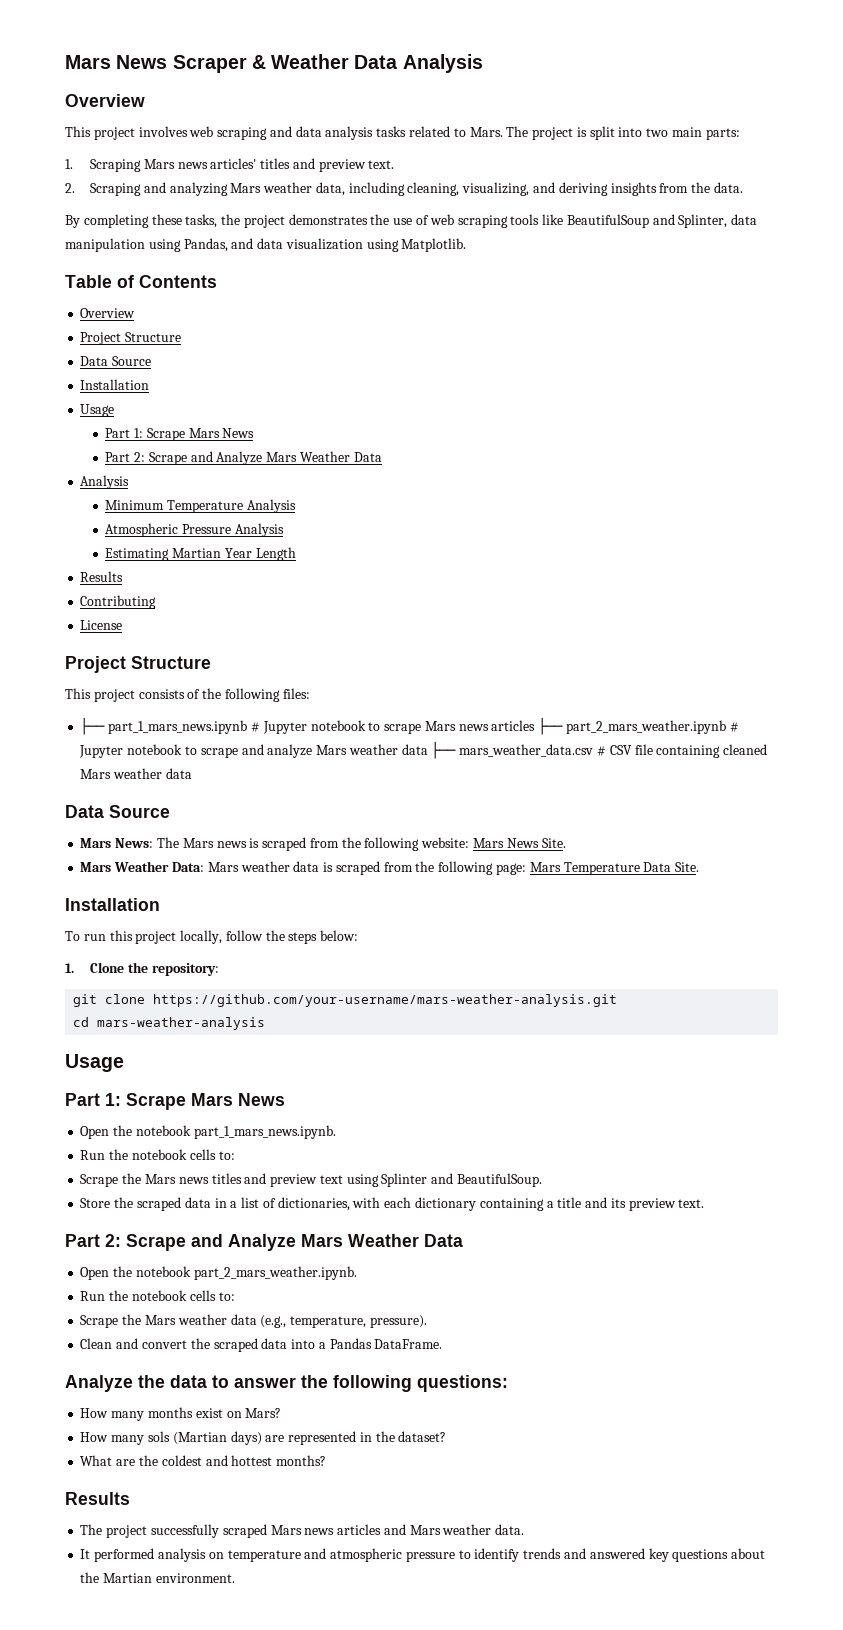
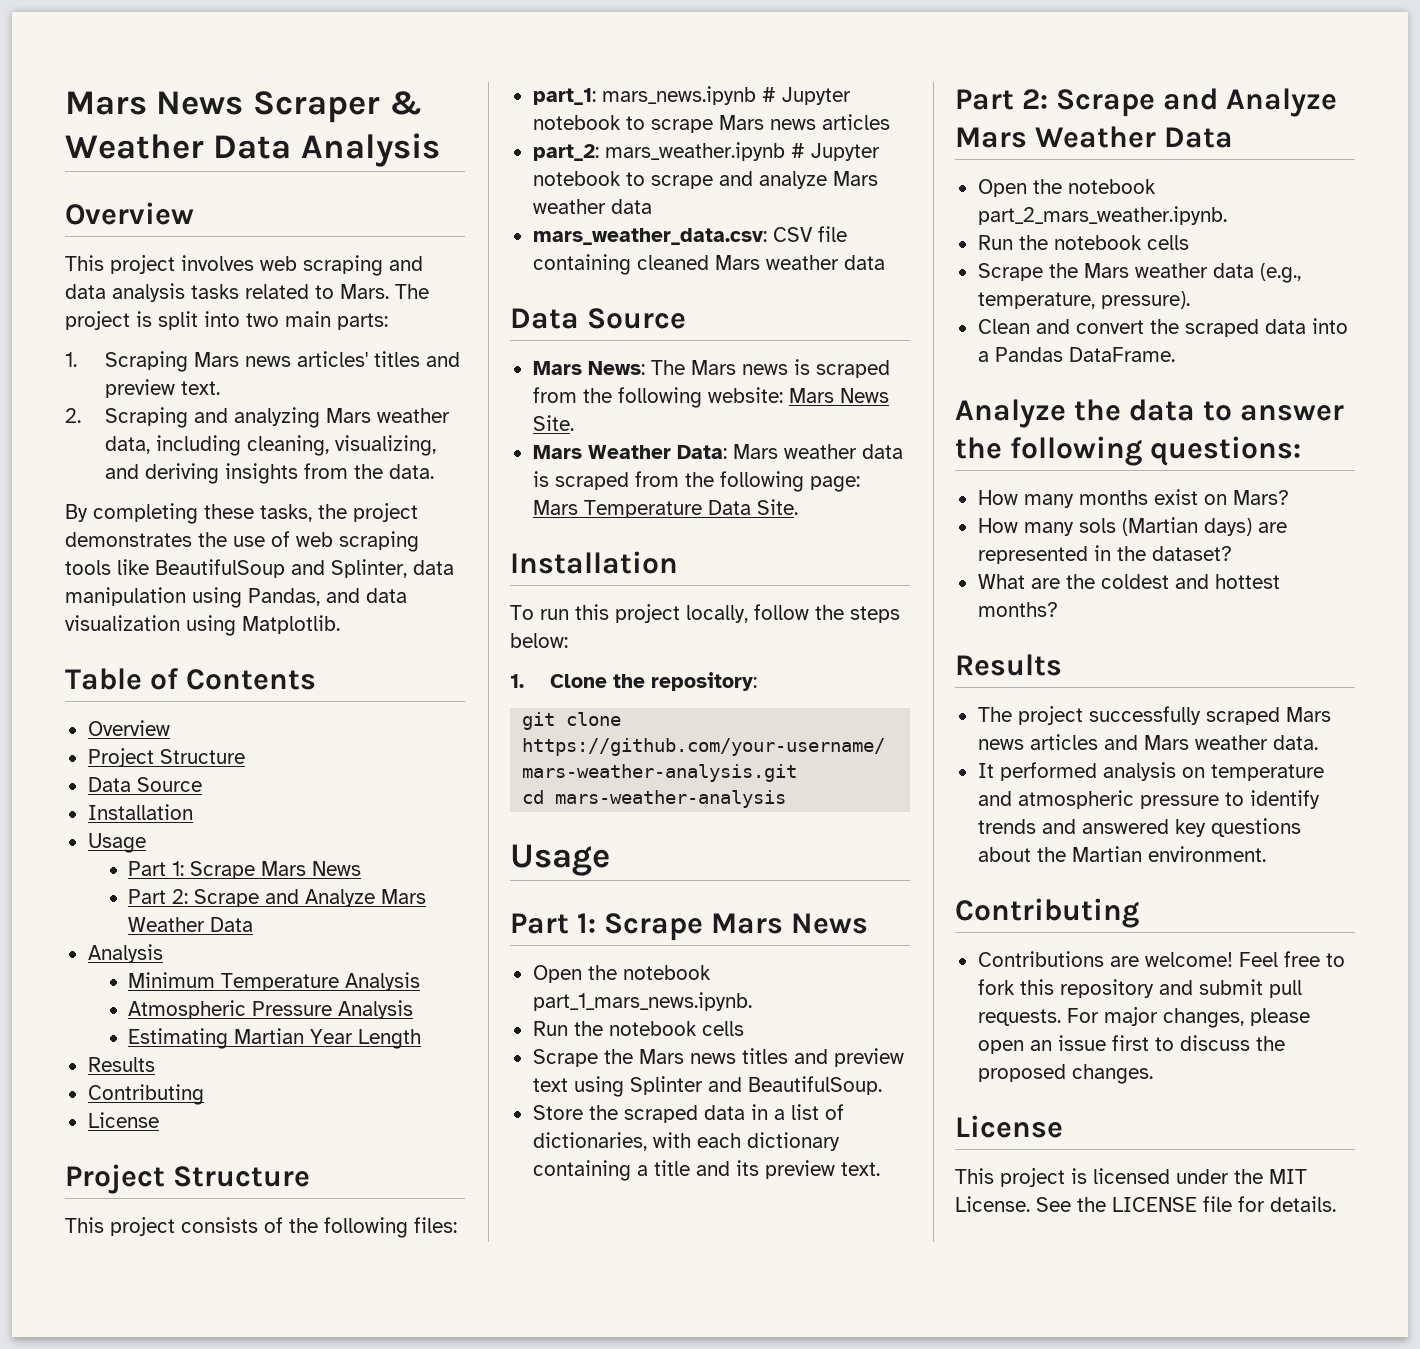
- ├── part_1_mars_news.ipynb # Jupyter notebook to scrape Mars news articles ├── part_2_mars_weather.ipynb # Jupyter notebook to scrape and analyze Mars weather data ├── mars_weather_data.csv # CSV file containing cleaned Mars weather data
+ part_1: mars_news.ipynb # Jupyter notebook to scrape Mars news articles
+ part_2: mars_weather.ipynb # Jupyter notebook to scrape and analyze Mars weather data
+ mars_weather_data.csv: CSV file containing cleaned Mars weather data
  Open the notebook part_1_mars_news.ipynb.
- Run the notebook cells to:
+ Run the notebook cells
  Open the notebook part_2_mars_weather.ipynb.
- Run the notebook cells to:
+ Run the notebook cells
  It performed analysis on temperature and atmospheric pressure to identify trends and answered key questions about the Martian environment.
+ Contributing
+ Contributions are welcome! Feel free to fork this repository and submit pull requests. For major changes, please open an issue first to discuss the proposed changes.
+ License
+ This project is licensed under the MIT License. See the LICENSE file for details.

